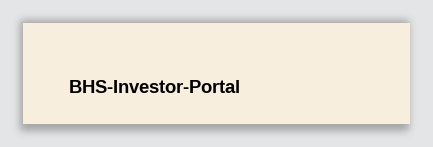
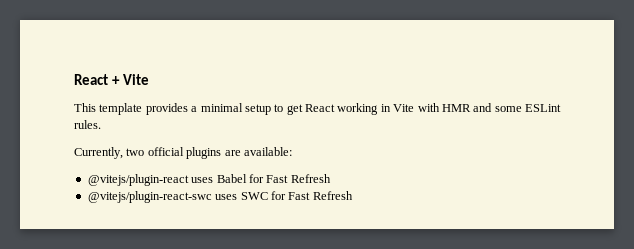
- BHS-Investor-Portal
+ React + Vite
+ This template provides a minimal setup to get React working in Vite with HMR and some ESLint rules.
+ Currently, two official plugins are available:
+ @vitejs/plugin-react uses Babel for Fast Refresh
+ @vitejs/plugin-react-swc uses SWC for Fast Refresh

